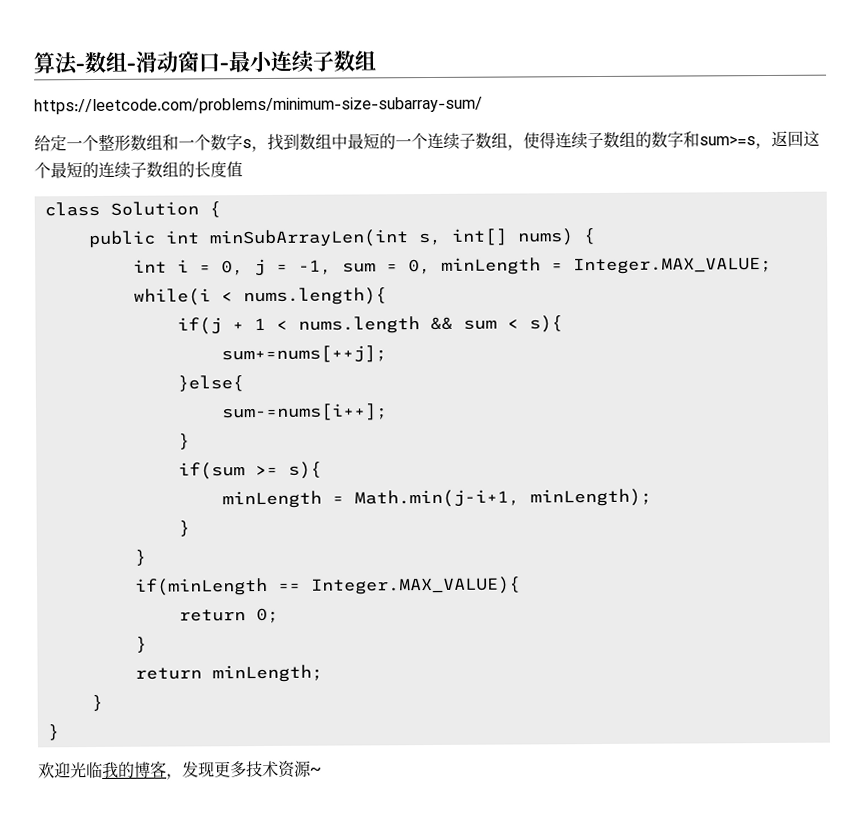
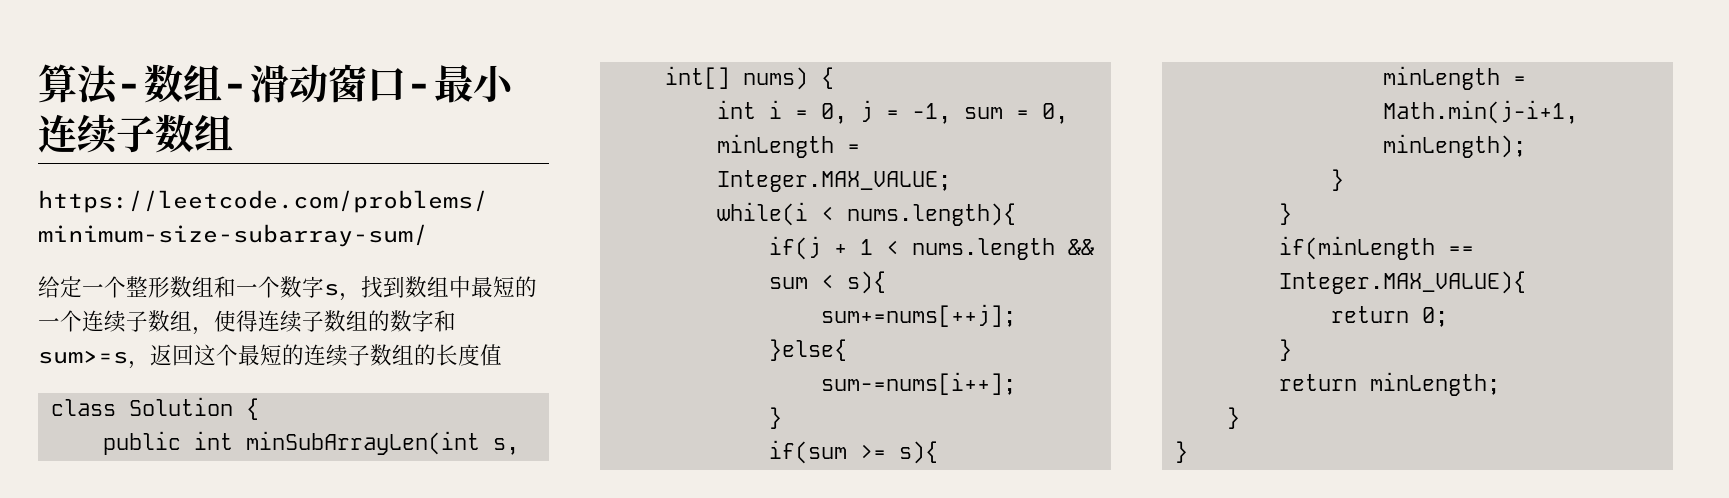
- 欢迎光临我的博客，发现更多技术资源~

